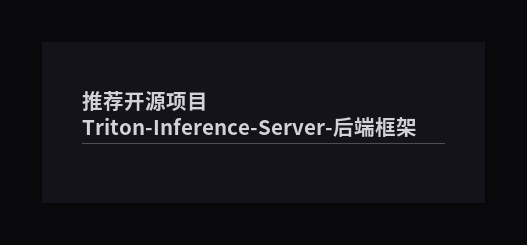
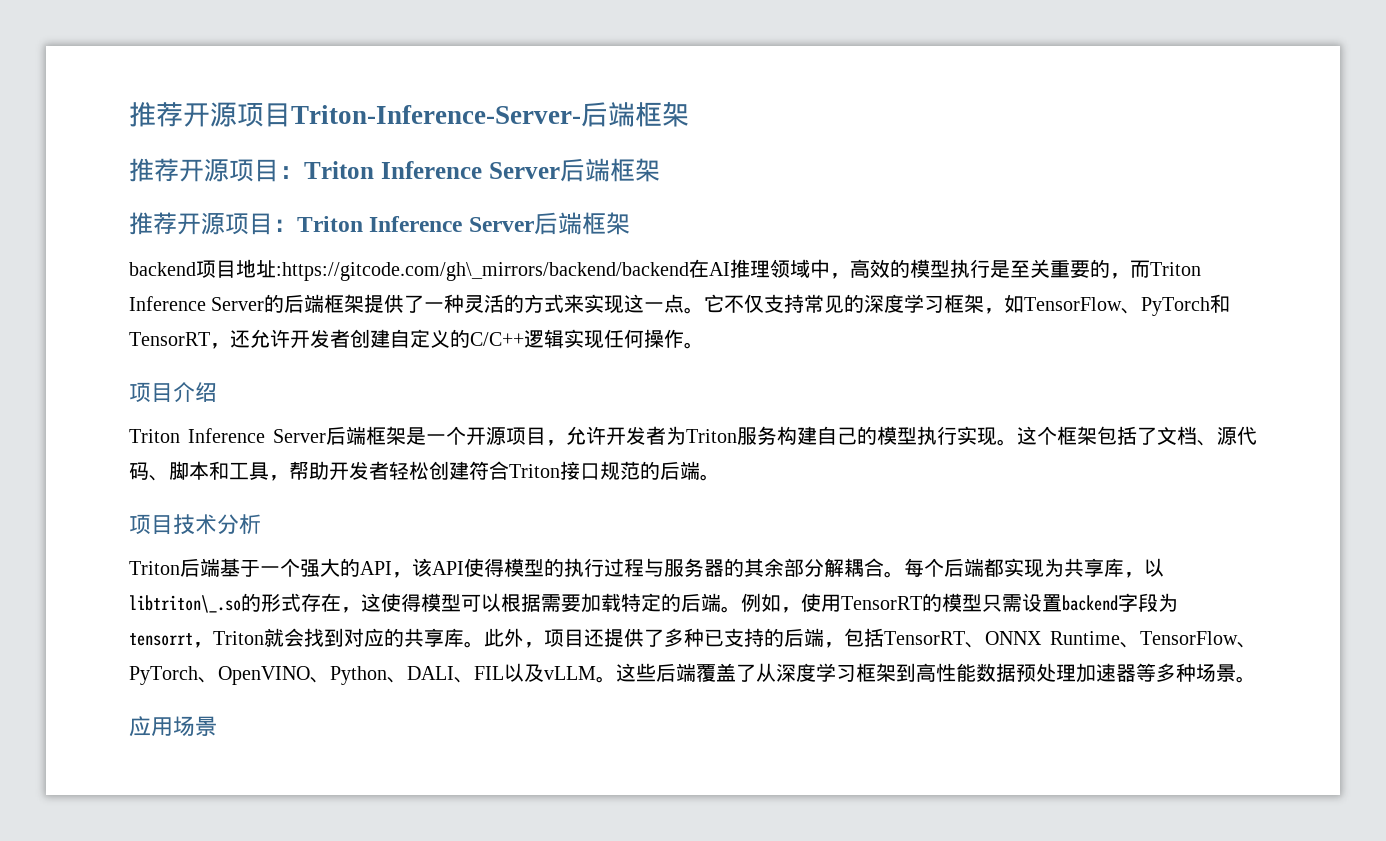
  推荐开源项目Triton-Inference-Server-后端框架
+ 推荐开源项目：Triton Inference Server后端框架
+ 推荐开源项目：Triton Inference Server后端框架
+ backend项目地址:https://gitcode.com/gh\_mirrors/backend/backend在AI推理领域中，高效的模型执行是至关重要的，而Triton Inference Server的后端框架提供了一种灵活的方式来实现这一点。它不仅支持常见的深度学习框架，如TensorFlow、PyTorch和TensorRT，还允许开发者创建自定义的C/C++逻辑实现任何操作。
+ 项目介绍
+ Triton Inference Server后端框架是一个开源项目，允许开发者为Triton服务构建自己的模型执行实现。这个框架包括了文档、源代码、脚本和工具，帮助开发者轻松创建符合Triton接口规范的后端。
+ 项目技术分析
+ Triton后端基于一个强大的API，该API使得模型的执行过程与服务器的其余部分解耦合。每个后端都实现为共享库，以libtriton\_.so的形式存在，这使得模型可以根据需要加载特定的后端。例如，使用TensorRT的模型只需设置backend字段为tensorrt，Triton就会找到对应的共享库。此外，项目还提供了多种已支持的后端，包括TensorRT、ONNX Runtime、TensorFlow、PyTorch、OpenVINO、Python、DALI、FIL以及vLLM。这些后端覆盖了从深度学习框架到高性能数据预处理加速器等多种场景。
+ 应用场景

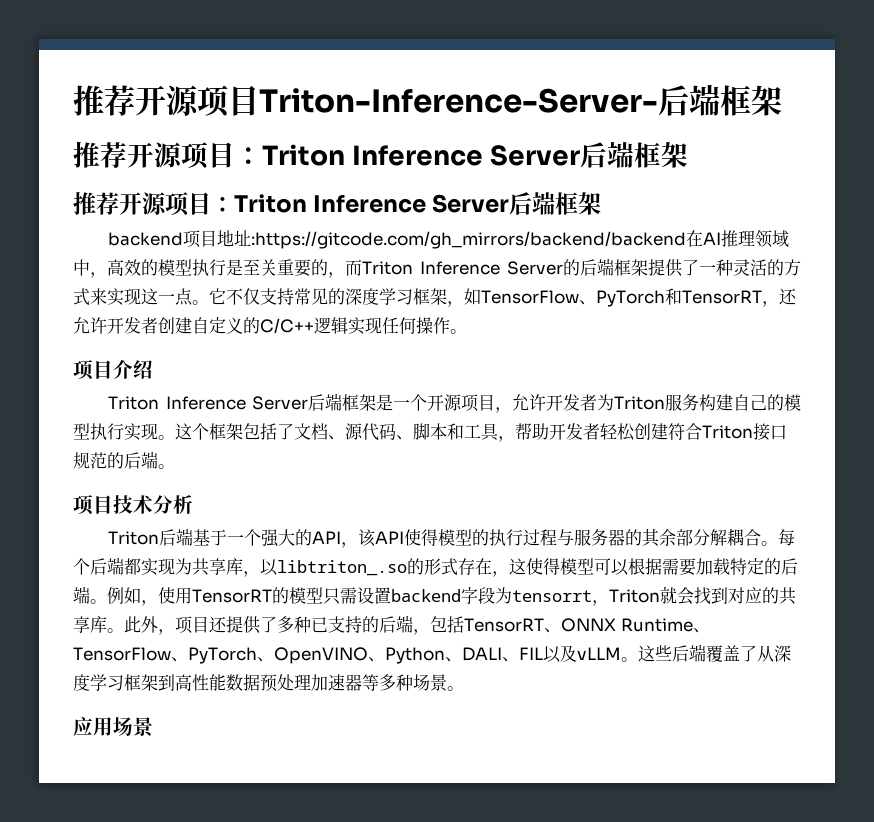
- backend项目地址:https://gitcode.com/gh\_mirrors/backend/backend在AI推理领域中，高效的模型执行是至关重要的，而Triton Inference Server的后端框架提供了一种灵活的方式来实现这一点。
+ backend项目地址:https://gitcode.com/gh_mirrors/backend/backend在AI推理领域中，高效的模型执行是至关重要的，而Triton Inference Server的后端框架提供了一种灵活的方式来实现这一点。
- 每个后端都实现为共享库，以libtriton\_.so的形式存在，这使得模型可以根据需要加载特定的后端。
+ 每个后端都实现为共享库，以libtriton_.so的形式存在，这使得模型可以根据需要加载特定的后端。

